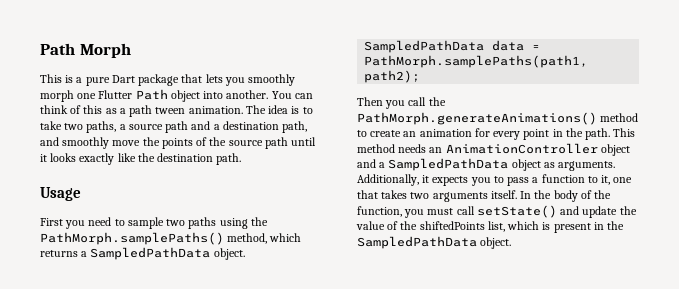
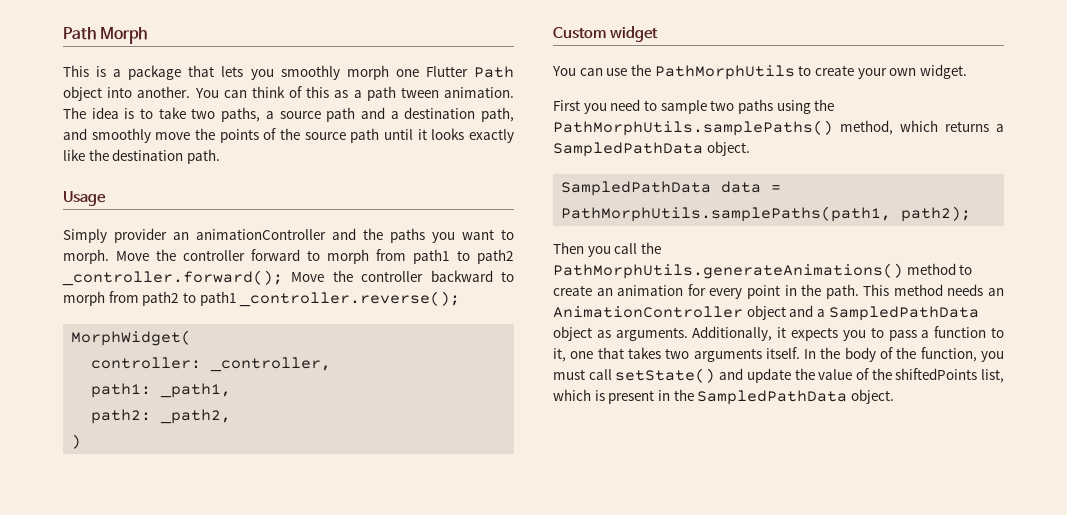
- This is a pure Dart package that lets you smoothly morph one Flutter Path object into another.
+ This is a package that lets you smoothly morph one Flutter Path object into another.
+ Simply provider an animationController and the paths you want to morph. Move the controller forward to morph from path1 to path2 _controller.forward(); Move the controller backward to morph from path2 to path1 _controller.reverse();
+ MorphWidget(
+ controller: _controller,
+ path1: _path1,
+ path2: _path2,
+ )
+ Custom widget
+ You can use the PathMorphUtils to create your own widget.
- First you need to sample two paths using the PathMorph.samplePaths() method, which returns a SampledPathData object.
+ First you need to sample two paths using the PathMorphUtils.samplePaths() method, which returns a SampledPathData object.
- SampledPathData data = PathMorph.samplePaths(path1, path2);
+ SampledPathData data = PathMorphUtils.samplePaths(path1, path2);
- Then you call the PathMorph.generateAnimations() method to create an animation for every point in the path.
+ Then you call the PathMorphUtils.generateAnimations() method to create an animation for every point in the path.

